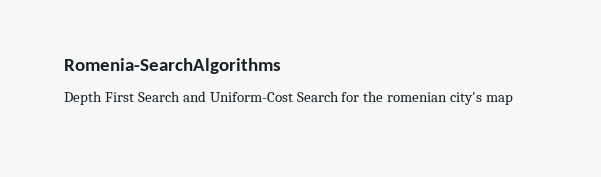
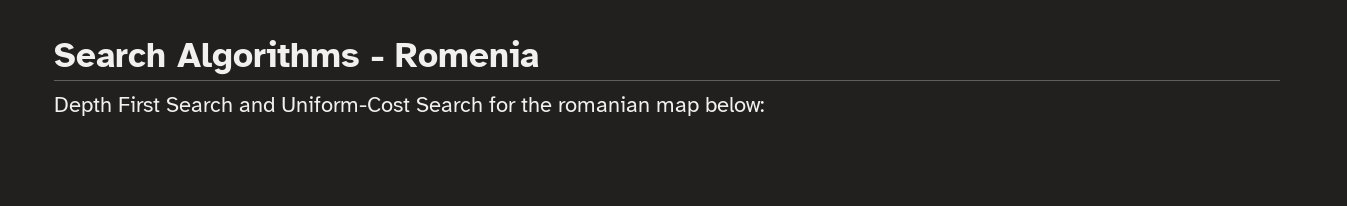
- Romenia-SearchAlgorithms
+ Search Algorithms - Romenia
- Depth First Search and Uniform-Cost Search for the romenian city's map
+ Depth First Search and Uniform-Cost Search for the romanian map below:

